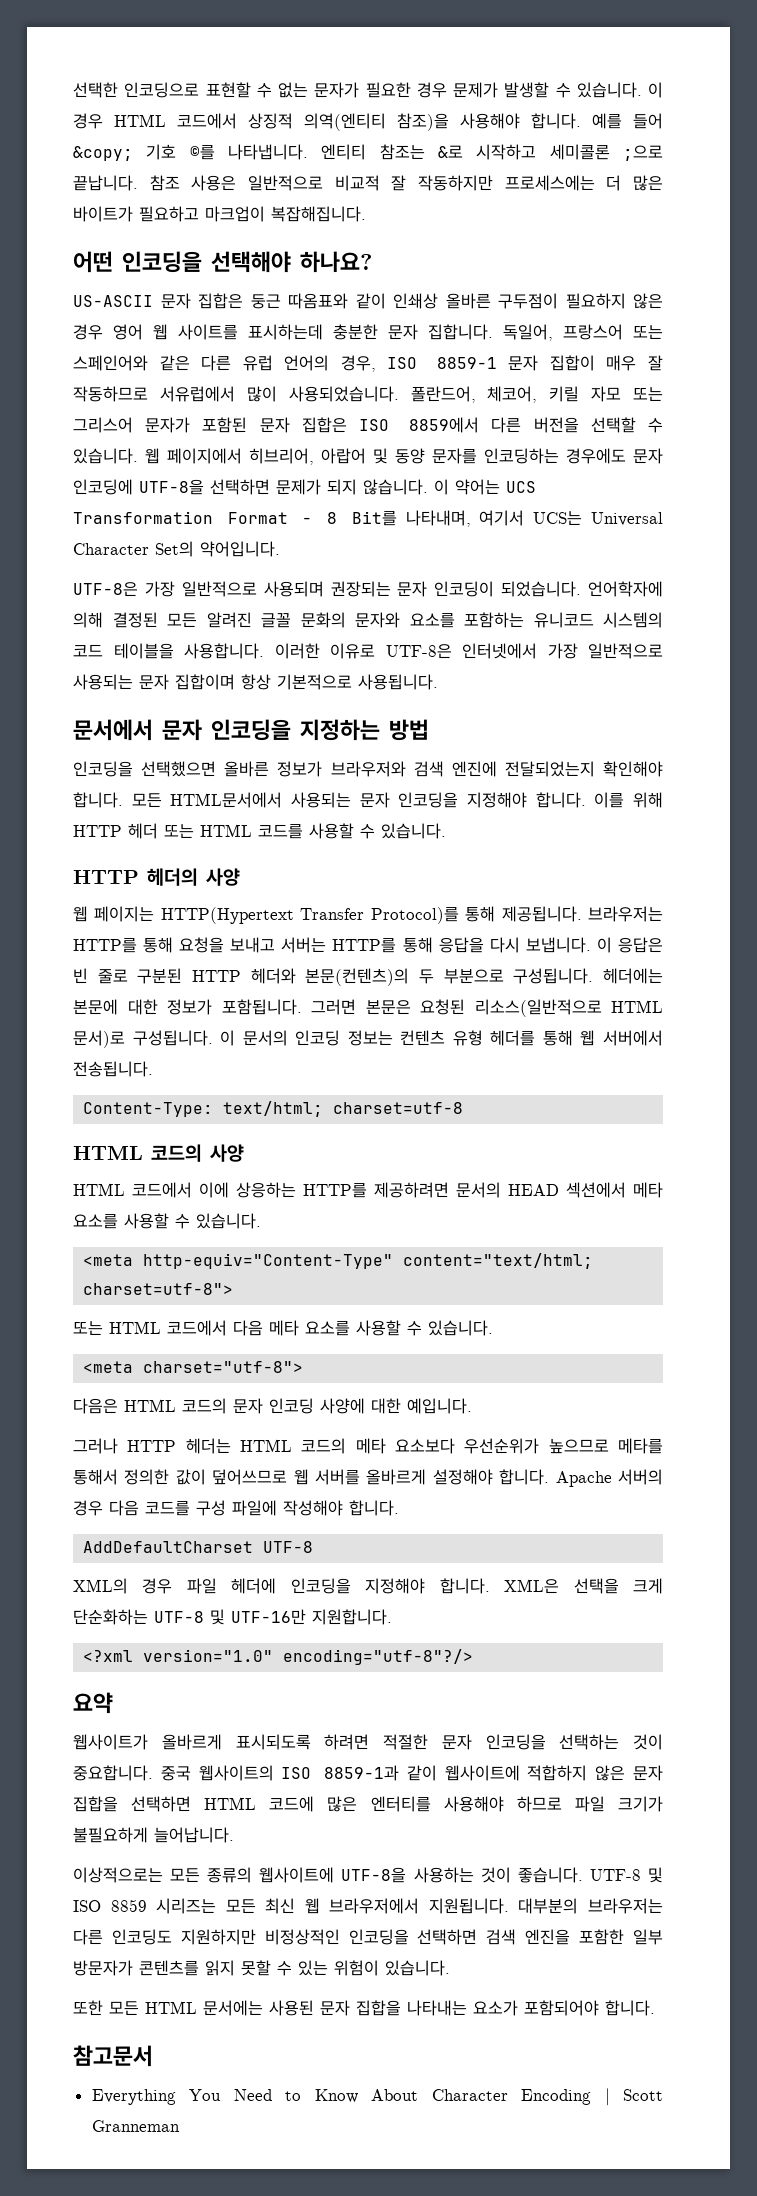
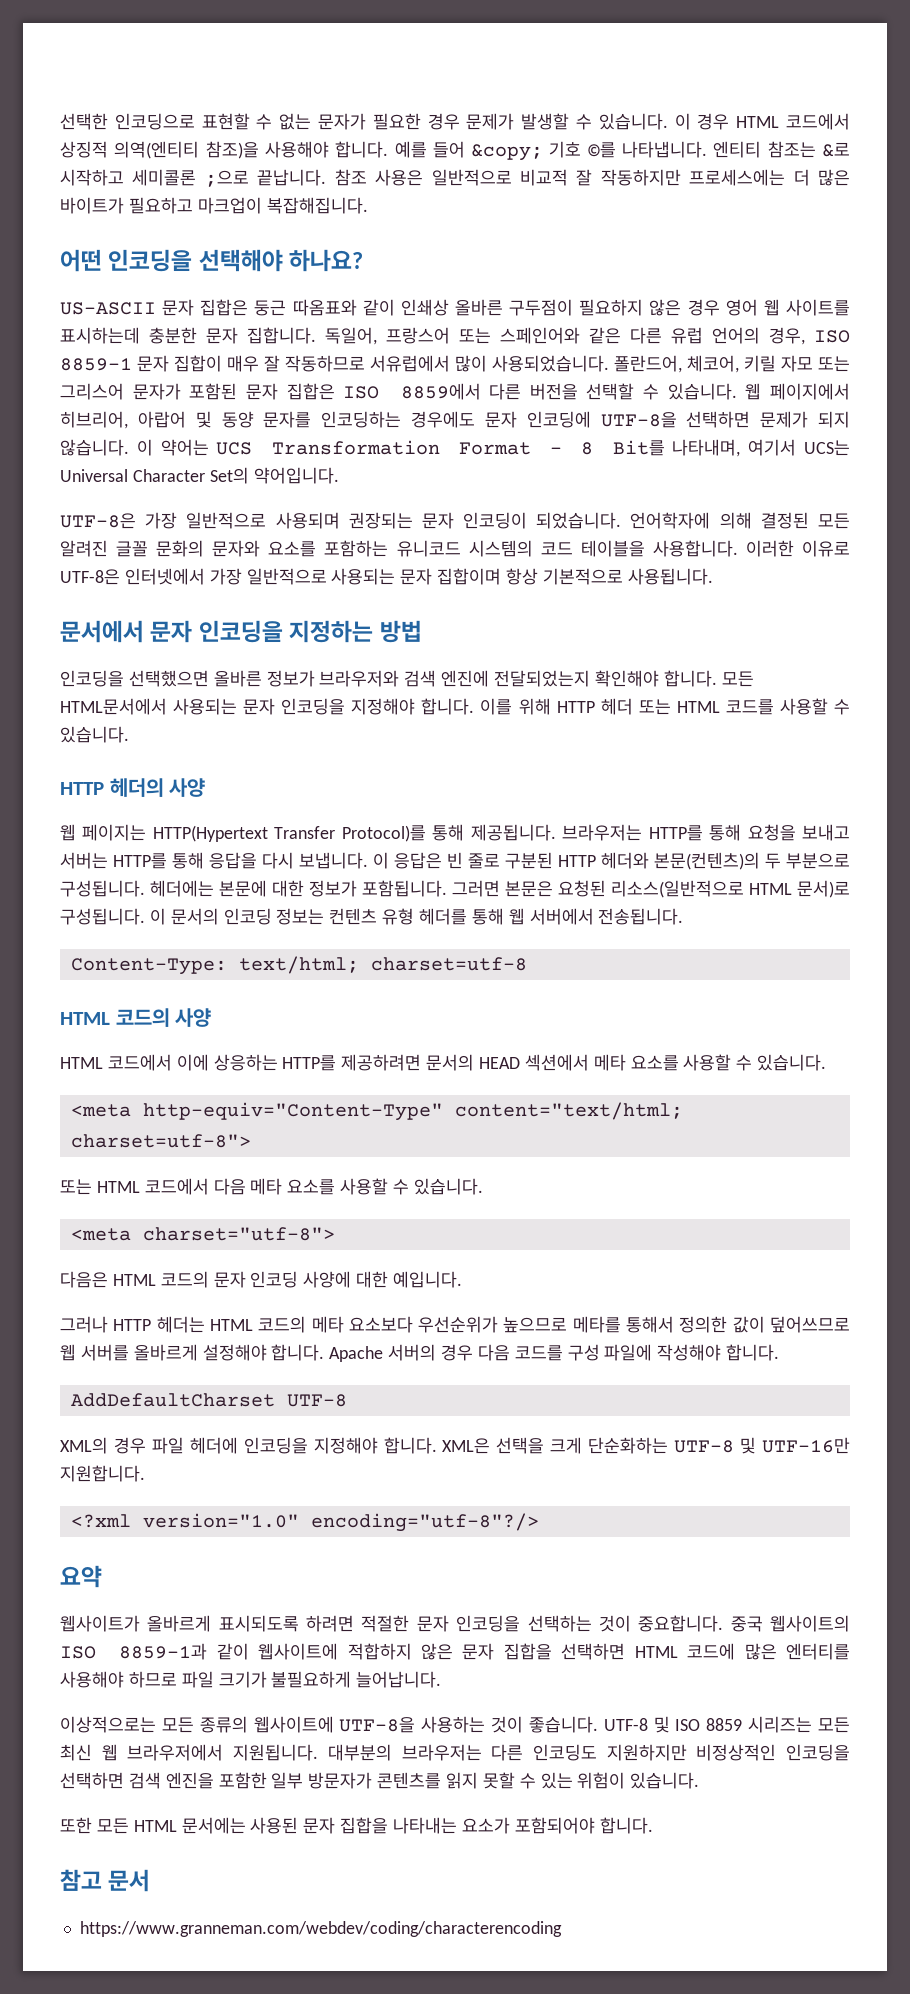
- 참고문서
- Everything You Need to Know About Character Encoding | Scott Granneman
+ 참고 문서
+ https://www.granneman.com/webdev/coding/characterencoding

